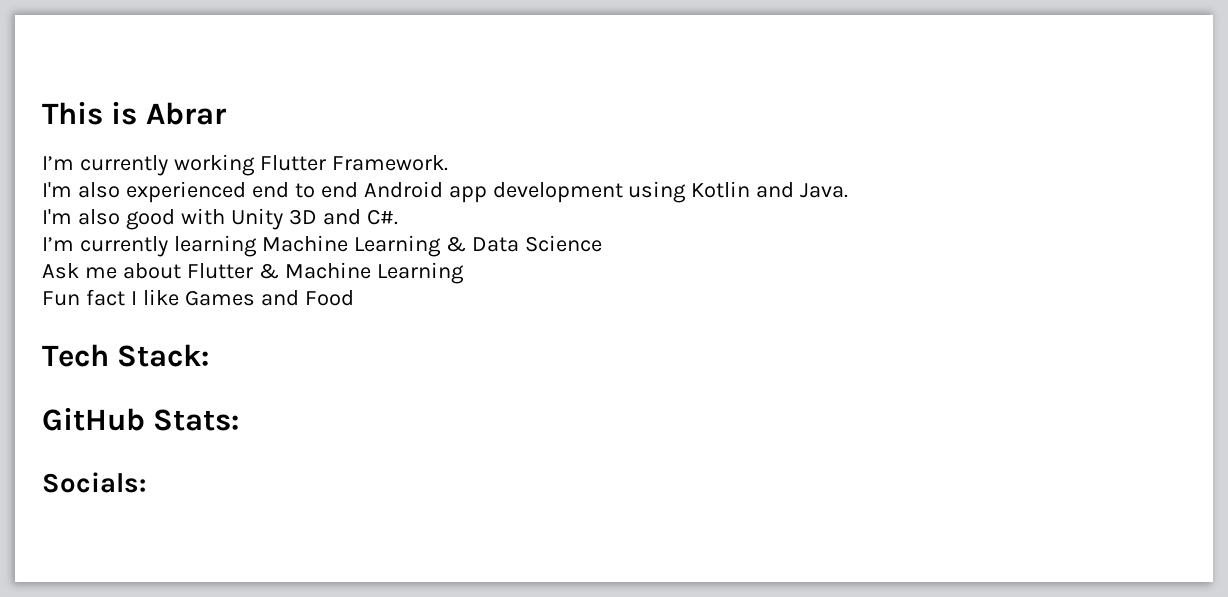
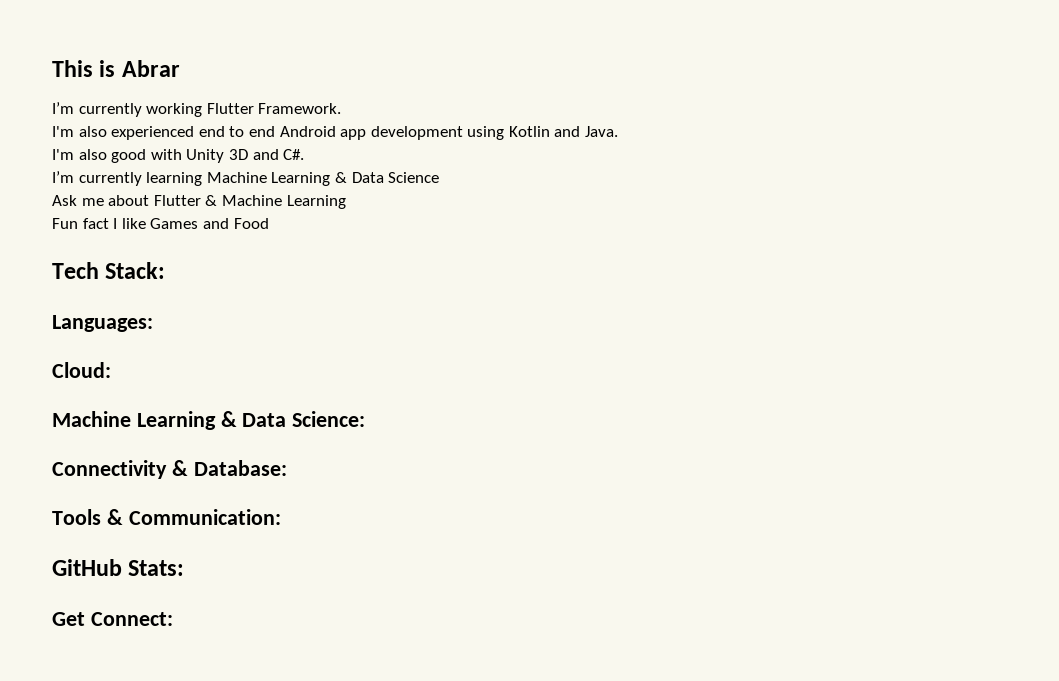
+ Languages:
+ Cloud:
+ Machine Learning & Data Science:
+ Connectivity & Database:
+ Tools & Communication:
- Socials:
+ Get Connect:

